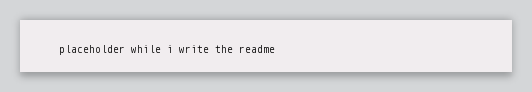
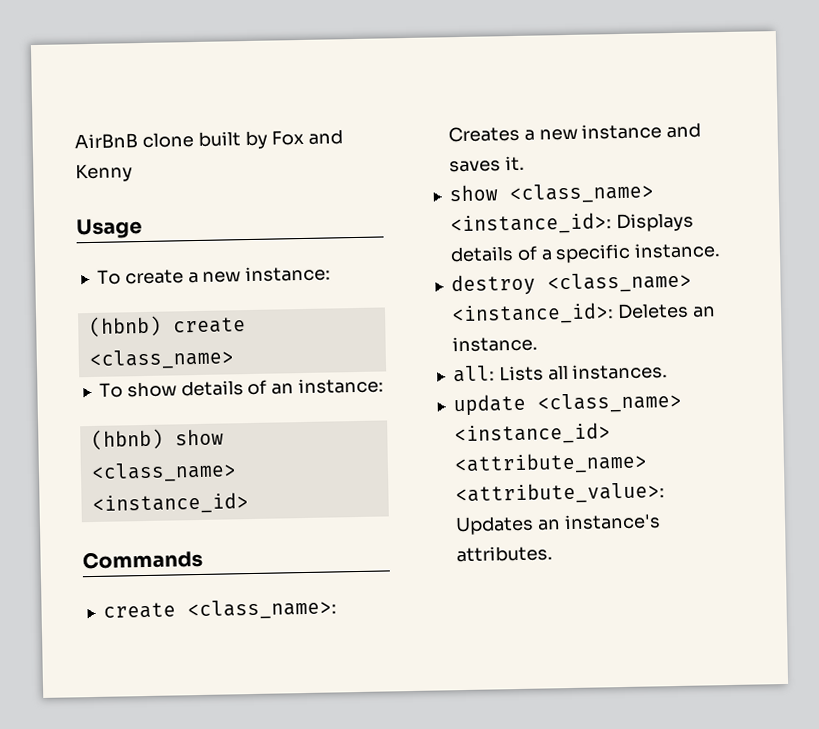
- placeholder while i write the readme
+ AirBnB clone built by Fox and Kenny
+ Usage
+ To create a new instance:
+ (hbnb) create <class_name>
+ To show details of an instance:
+ (hbnb) show <class_name> <instance_id>
+ Commands
+ create <class_name>: Creates a new instance and saves it.
+ show <class_name> <instance_id>: Displays details of a specific instance.
+ destroy <class_name> <instance_id>: Deletes an instance.
+ all: Lists all instances.
+ update <class_name> <instance_id> <attribute_name> <attribute_value>: Updates an instance's attributes.

